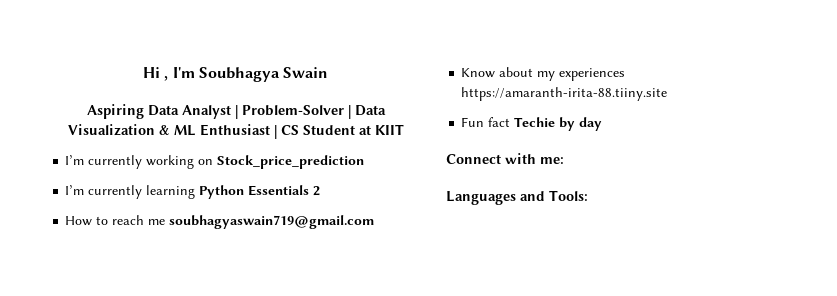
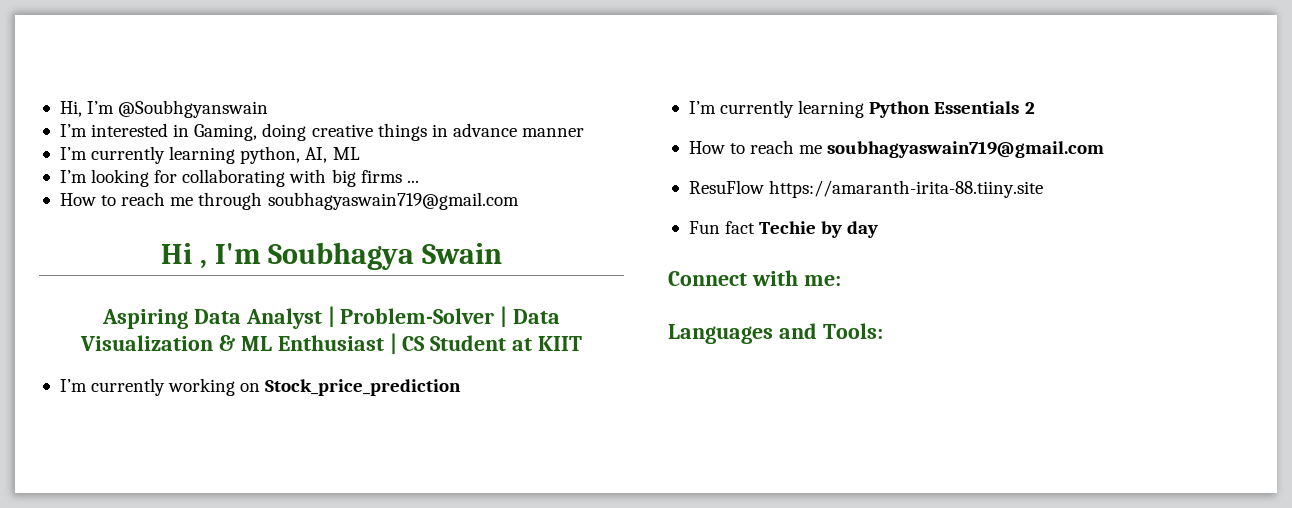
+ Hi, I’m @Soubhgyanswain
+ I’m interested in Gaming, doing creative things in advance manner
+ I’m currently learning python, AI, ML
+ I’m looking for collaborating with big firms ...
+ How to reach me through soubhagyaswain719@gmail.com
- Know about my experiences https://amaranth-irita-88.tiiny.site
+ ResuFlow https://amaranth-irita-88.tiiny.site

